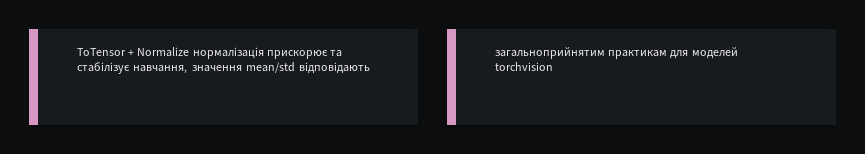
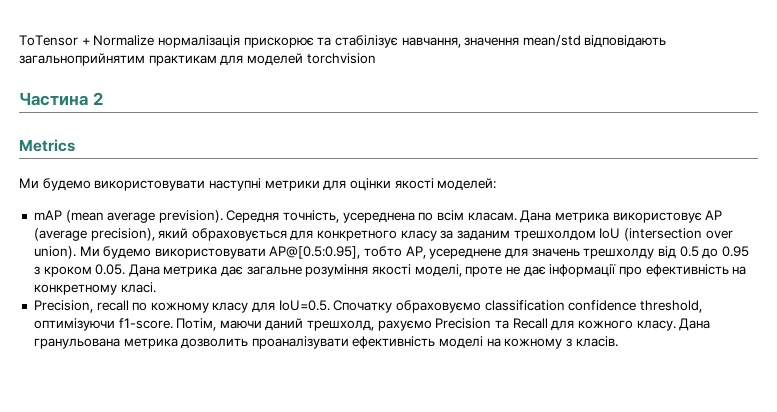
+ Частина 2
+ Metrics
+ Ми будемо використовувати наступні метрики для оцінки якості моделей:
+ mAP (mean average prevision). Середня точність, усереднена по всім класам. Дана метрика використовує AP (average precision), який обраховується для конкретного класу за заданим трешхолдом IoU (intersection over union). Ми будемо використовувати AP@[0.5:0.95], тобто AP, усереднене для значень трешхолду від 0.5 до 0.95 з кроком 0.05. Дана метрика дає загальне розуміння якості моделі, проте не дає інформації про ефективність на конкретному класі.
+ Precision, recall по кожному класу для IoU=0.5. Спочатку обраховуємо classification confidence threshold, оптимізуючи f1-score. Потім, маючи даний трешхолд, рахуємо Precision та Recall для кожного класу. Дана гранульована метрика дозволить проаналізувати ефективність моделі на кожному з класів.

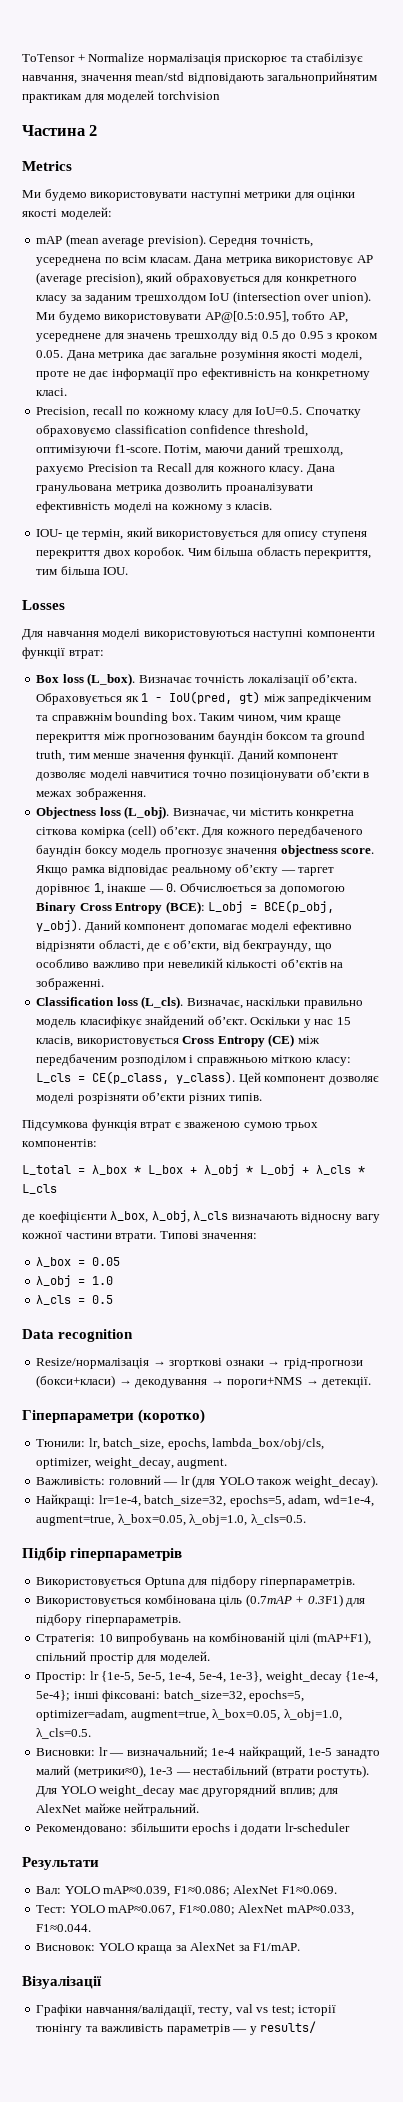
+ IOU- це термін, який використовується для опису ступеня перекриття двох коробок. Чим більша область перекриття, тим більша IOU.
+ Losses
+ Для навчання моделі використовуються наступні компоненти функції втрат:
+ Box loss (L_box). Визначає точність локалізації об’єкта. Обраховується як 1 - IoU(pred, gt) між запредікченим та справжнім bounding box. Таким чином, чим краще перекриття між прогнозованим баундін боксом та ground truth, тим менше значення функції. Даний компонент дозволяє моделі навчитися точно позиціонувати об’єкти в межах зображення.
+ Objectness loss (L_obj). Визначає, чи містить конкретна сіткова комірка (cell) об’єкт. Для кожного передбаченого баундін боксу модель прогнозує значення objectness score. Якщо рамка відповідає реальному об’єкту — таргет дорівнює 1, інакше — 0. Обчислюється за допомогою Binary Cross Entropy (BCE): L_obj = BCE(p_obj, y_obj). Даний компонент допомагає моделі ефективно відрізняти області, де є об’єкти, від бекграунду, що особливо важливо при невеликій кількості об’єктів на зображенні.
+ Classification loss (L_cls). Визначає, наскільки правильно модель класифікує знайдений об’єкт. Оскільки у нас 15 класів, використовується Cross Entropy (CE) між передбаченим розподілом і справжньою міткою класу: L_cls = CE(p_class, y_class). Цей компонент дозволяє моделі розрізняти об’єкти різних типів.
+ Підсумкова функція втрат є зваженою сумою трьох компонентів:
+ L_total = λ_box * L_box + λ_obj * L_obj + λ_cls * L_cls
+ де коефіцієнти λ_box, λ_obj, λ_cls визначають відносну вагу кожної частини втрати. Типові значення:
+ λ_box = 0.05
+ λ_obj = 1.0
+ λ_cls = 0.5
+ Data recognition
+ Resize/нормалізація → згорткові ознаки → грід-прогнози (бокси+класи) → декодування → пороги+NMS → детекції.
+ Гіперпараметри (коротко)
+ Тюнили: lr, batch_size, epochs, lambda_box/obj/cls, optimizer, weight_decay, augment.
+ Важливість: головний — lr (для YOLO також weight_decay).
+ Найкращі: lr=1e-4, batch_size=32, epochs=5, adam, wd=1e-4, augment=true, λ_box=0.05, λ_obj=1.0, λ_cls=0.5.
+ Підбір гіперпараметрів
+ Використовується Optuna для підбору гіперпараметрів.
+ Використовується комбінована ціль (0.7mAP + 0.3F1) для підбору гіперпараметрів.
+ Стратегія: 10 випробувань на комбінованій цілі (mAP+F1), спільний простір для моделей.
+ Простір: lr {1e-5, 5e-5, 1e-4, 5e-4, 1e-3}, weight_decay {1e-4, 5e-4}; інші фіксовані: batch_size=32, epochs=5, optimizer=adam, augment=true, λ_box=0.05, λ_obj=1.0, λ_cls=0.5.
+ Висновки: lr — визначальний; 1e-4 найкращий, 1e-5 занадто малий (метрики≈0), 1e-3 — нестабільний (втрати ростуть). Для YOLO weight_decay має другорядний вплив; для AlexNet майже нейтральний.
+ Рекомендовано: збільшити epochs і додати lr-scheduler
+ Результати
+ Вал: YOLO mAP≈0.039, F1≈0.086; AlexNet F1≈0.069.
+ Тест: YOLO mAP≈0.067, F1≈0.080; AlexNet mAP≈0.033, F1≈0.044.
+ Висновок: YOLO краща за AlexNet за F1/mAP.
+ Візуалізації
+ Графіки навчання/валідації, тесту, val vs test; історії тюнінгу та важливість параметрів — у results/

